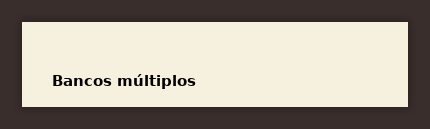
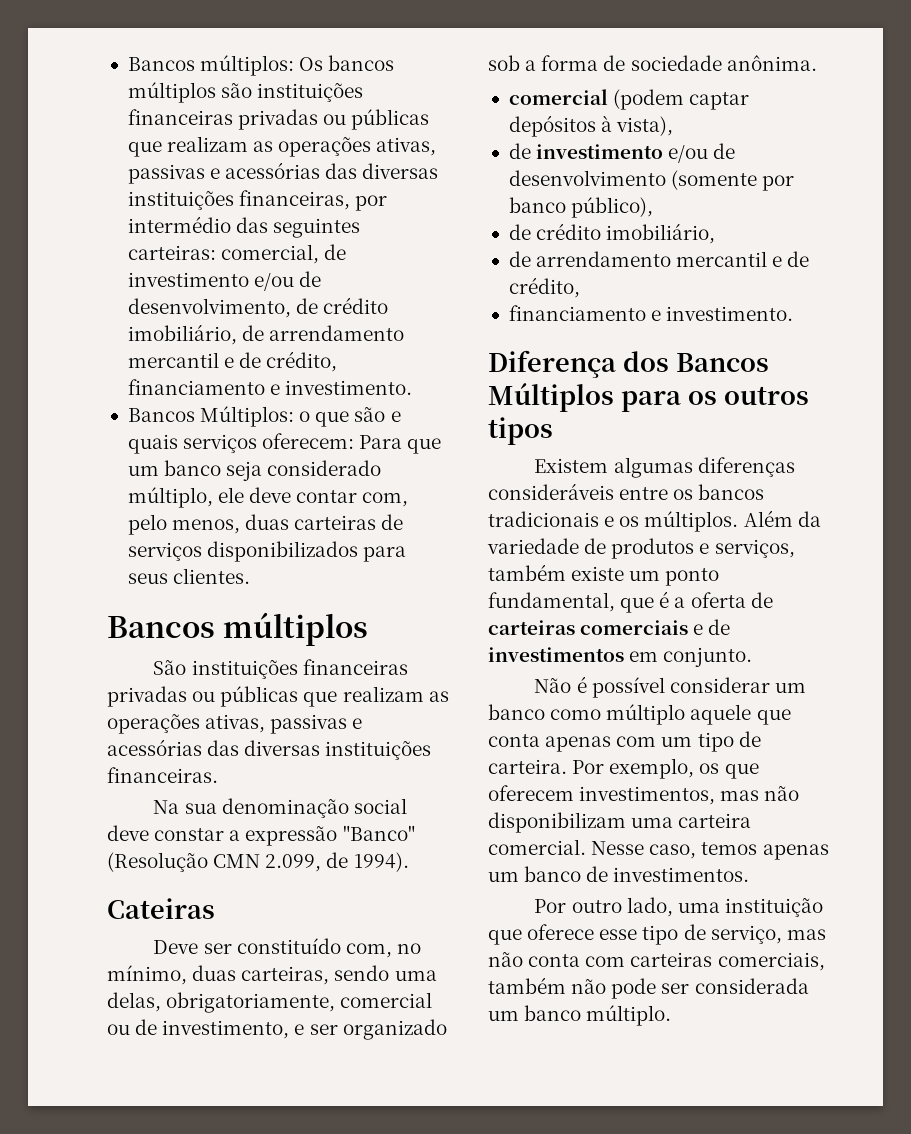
+ Bancos múltiplos: Os bancos múltiplos são instituições financeiras privadas ou públicas que realizam as operações ativas, passivas e acessórias das diversas instituições financeiras, por intermédio das seguintes carteiras: comercial, de investimento e/ou de desenvolvimento, de crédito imobiliário, de arrendamento mercantil e de crédito, financiamento e investimento.
+ Bancos Múltiplos: o que são e quais serviços oferecem: Para que um banco seja considerado múltiplo, ele deve contar com, pelo menos, duas carteiras de serviços disponibilizados para seus clientes.
  Bancos múltiplos
+ São instituições financeiras privadas ou públicas que realizam as operações ativas, passivas e acessórias das diversas instituições financeiras.
+ Na sua denominação social deve constar a expressão "Banco" (Resolução CMN 2.099, de 1994).
+ Cateiras
+ Deve ser constituído com, no mínimo, duas carteiras, sendo uma delas, obrigatoriamente, comercial ou de investimento, e ser organizado sob a forma de sociedade anônima.
+ comercial (podem captar depósitos à vista),
+ de investimento e/ou de desenvolvimento (somente por banco público),
+ de crédito imobiliário,
+ de arrendamento mercantil e de crédito,
+ financiamento e investimento.
+ Diferença dos Bancos Múltiplos para os outros tipos
+ Existem algumas diferenças consideráveis entre os bancos tradicionais e os múltiplos. Além da variedade de produtos e serviços, também existe um ponto fundamental, que é a oferta de carteiras comerciais e de investimentos em conjunto.
+ Não é possível considerar um banco como múltiplo aquele que conta apenas com um tipo de carteira. Por exemplo, os que oferecem investimentos, mas não disponibilizam uma carteira comercial. Nesse caso, temos apenas um banco de investimentos.
+ Por outro lado, uma instituição que oferece esse tipo de serviço, mas não conta com carteiras comerciais, também não pode ser considerada um banco múltiplo.

